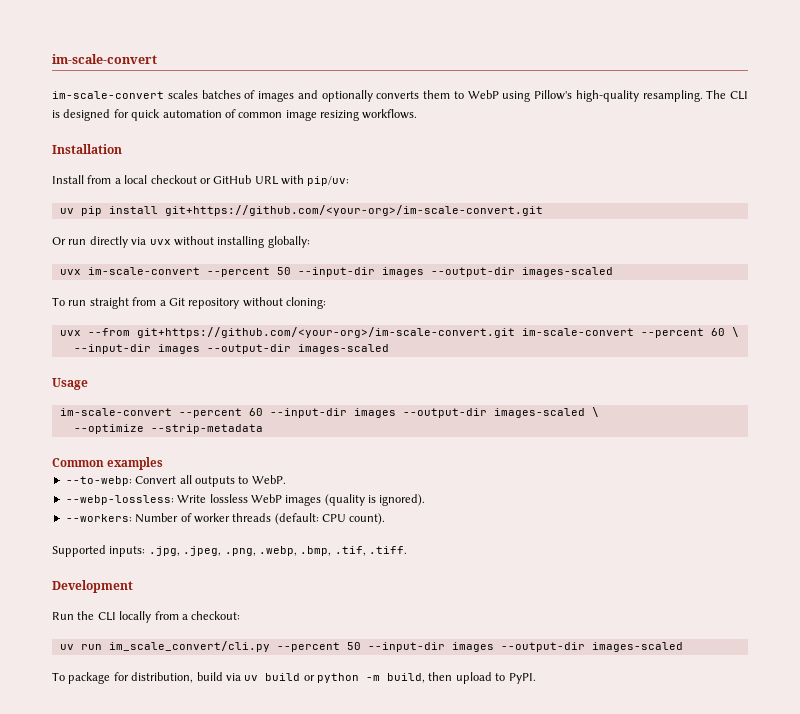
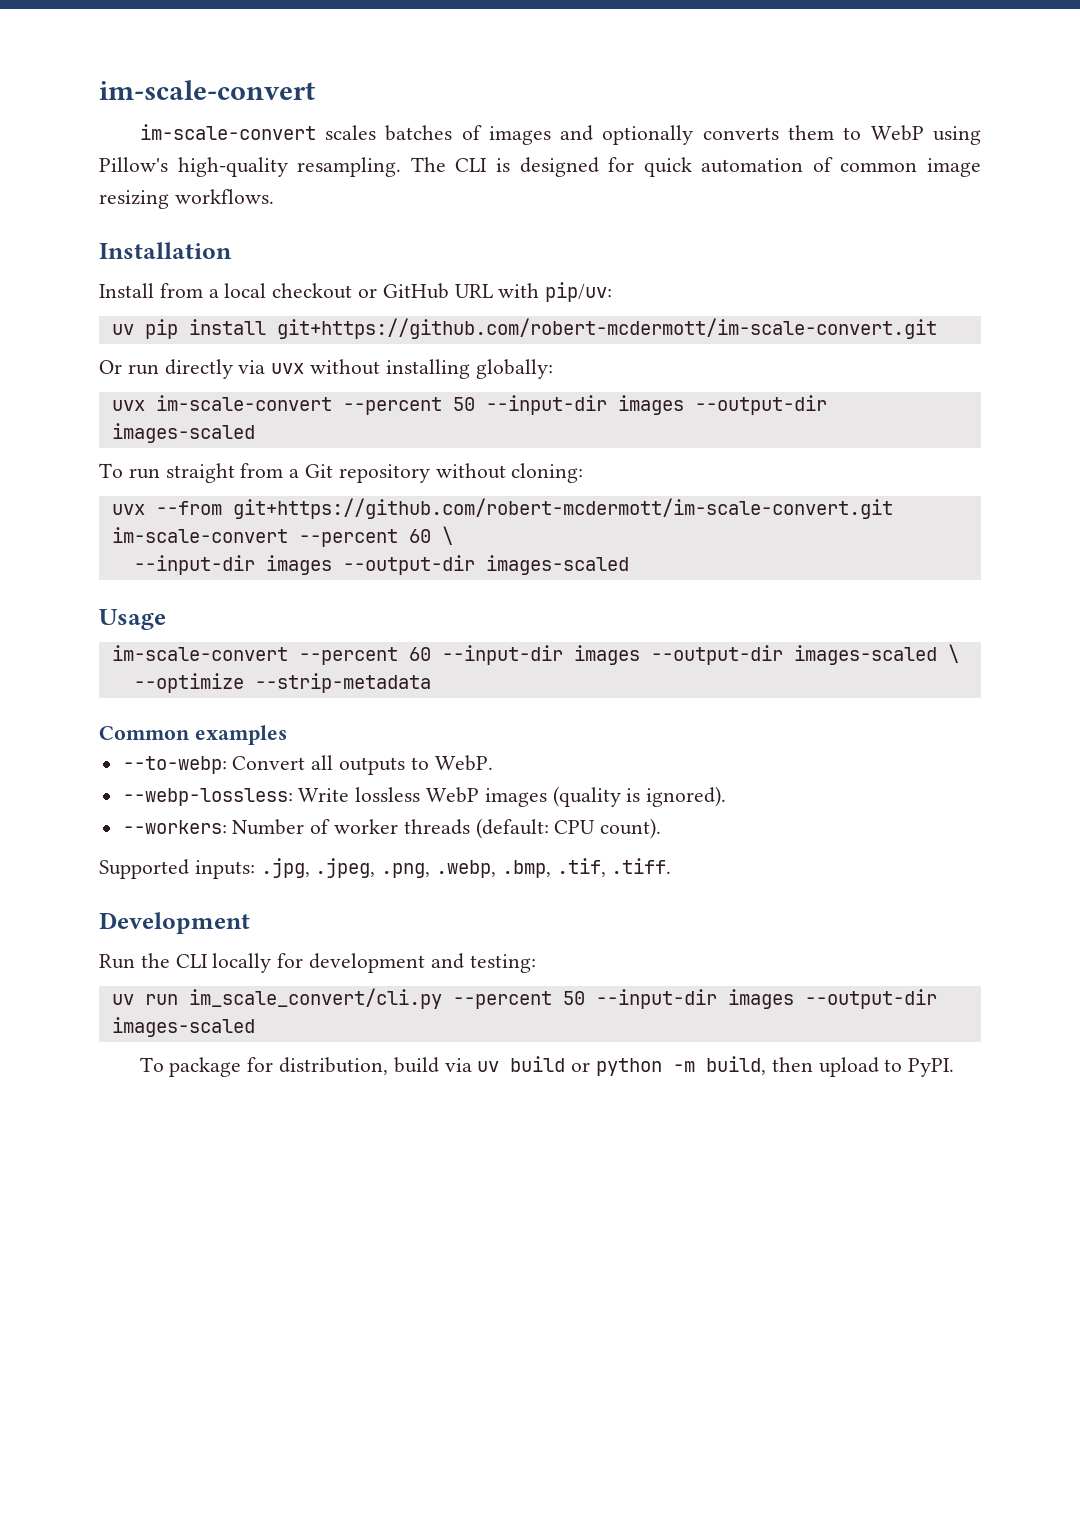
- uv pip install git+https://github.com/<your-org>/im-scale-convert.git
+ uv pip install git+https://github.com/robert-mcdermott/im-scale-convert.git
- uvx --from git+https://github.com/<your-org>/im-scale-convert.git im-scale-convert --percent 60 \
+ uvx --from git+https://github.com/robert-mcdermott/im-scale-convert.git im-scale-convert --percent 60 \
- Run the CLI locally from a checkout:
+ Run the CLI locally for development and testing:

